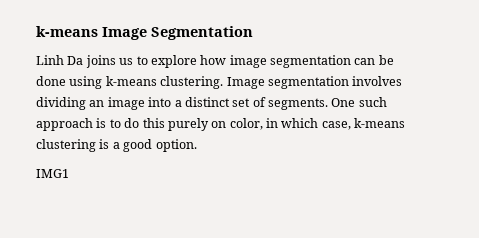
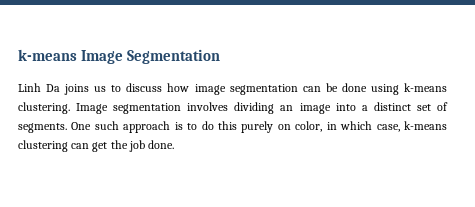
- Linh Da joins us to explore how image segmentation can be done using k-means clustering.
+ Linh Da joins us to discuss how image segmentation can be done using k-means clustering.
- One such approach is to do this purely on color, in which case, k-means clustering is a good option.
- IMG1
+ One such approach is to do this purely on color, in which case, k-means clustering can get the job done.

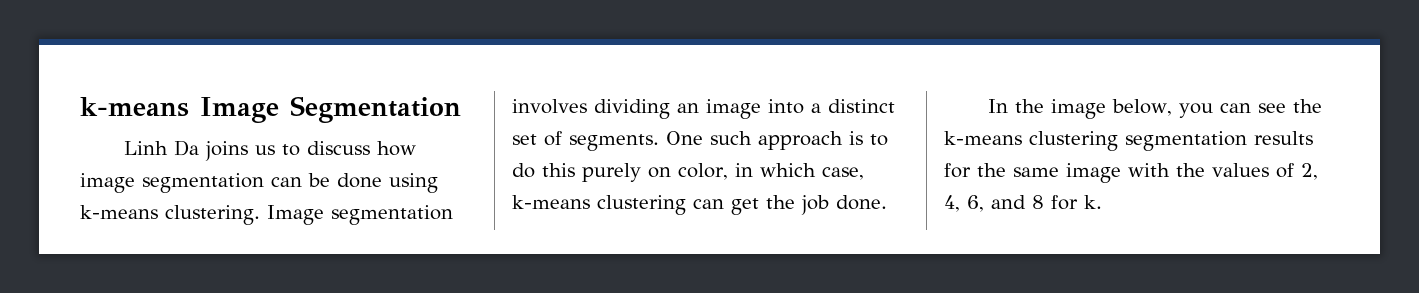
+ In the image below, you can see the k-means clustering segmentation results for the same image with the values of 2, 4, 6, and 8 for k.

